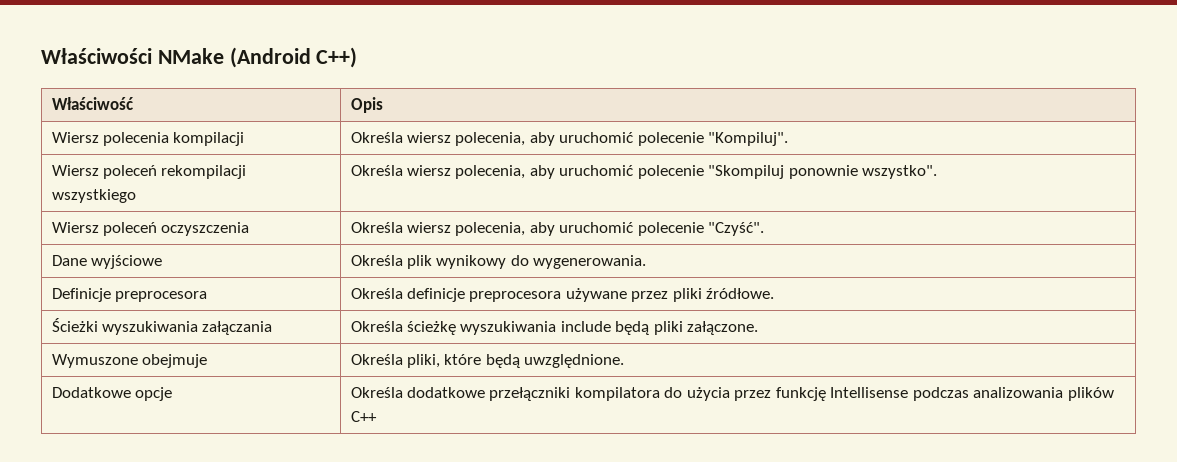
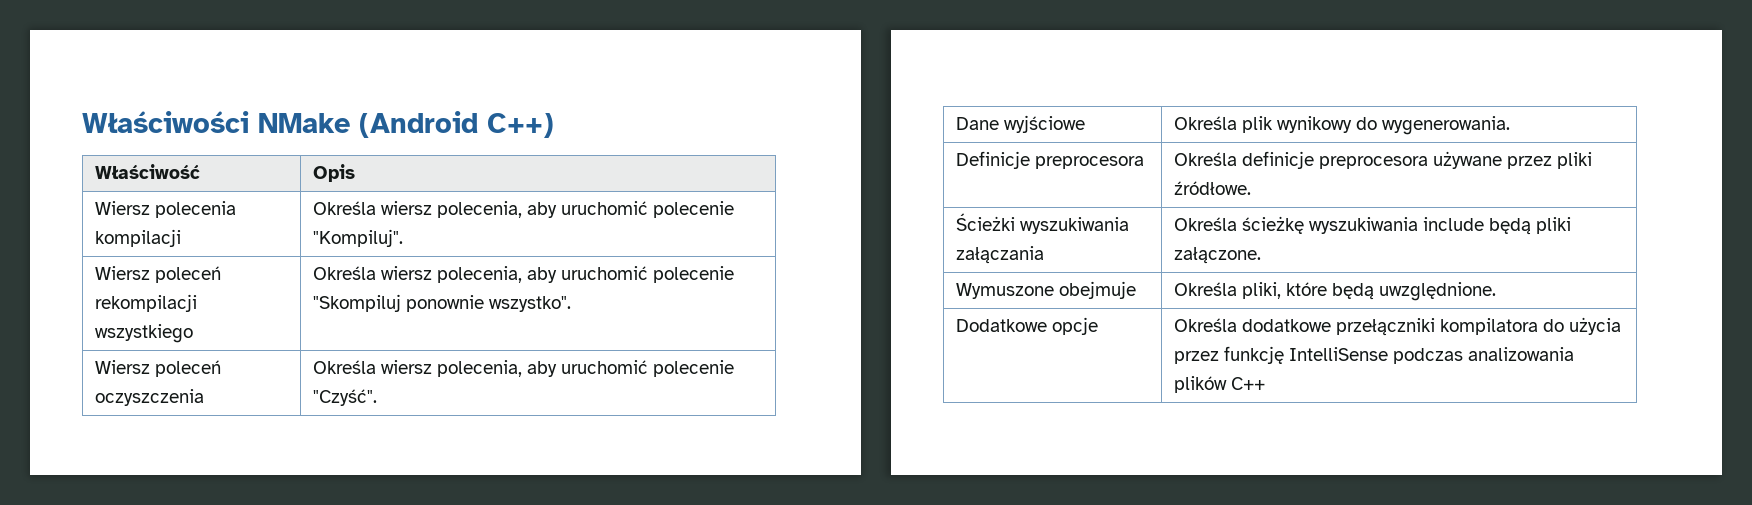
- Dodatkowe opcje | Określa dodatkowe przełączniki kompilatora do użycia przez funkcję Intellisense podczas analizowania plików C++
+ Dodatkowe opcje | Określa dodatkowe przełączniki kompilatora do użycia przez funkcję IntelliSense podczas analizowania plików C++

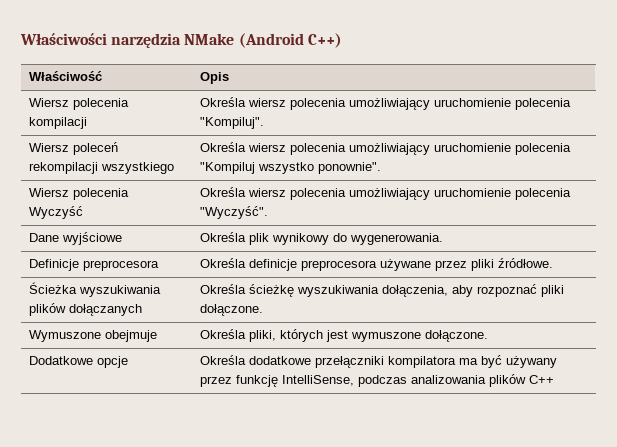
- Właściwości NMake (Android C++)
+ Właściwości narzędzia NMake (Android C++)
- Wiersz polecenia kompilacji | Określa wiersz polecenia, aby uruchomić polecenie "Kompiluj".
+ Wiersz polecenia kompilacji | Określa wiersz polecenia umożliwiający uruchomienie polecenia "Kompiluj".
- Wiersz poleceń rekompilacji wszystkiego | Określa wiersz polecenia, aby uruchomić polecenie "Skompiluj ponownie wszystko".
- Wiersz poleceń oczyszczenia | Określa wiersz polecenia, aby uruchomić polecenie "Czyść".
+ Wiersz poleceń rekompilacji wszystkiego | Określa wiersz polecenia umożliwiający uruchomienie polecenia "Kompiluj wszystko ponownie".
+ Wiersz polecenia Wyczyść | Określa wiersz polecenia umożliwiający uruchomienie polecenia "Wyczyść".
- Ścieżki wyszukiwania załączania | Określa ścieżkę wyszukiwania include będą pliki załączone.
+ Ścieżka wyszukiwania plików dołączanych | Określa ścieżkę wyszukiwania dołączenia, aby rozpoznać pliki dołączone.
- Wymuszone obejmuje | Określa pliki, które będą uwzględnione.
+ Wymuszone obejmuje | Określa pliki, których jest wymuszone dołączone.
- Dodatkowe opcje | Określa dodatkowe przełączniki kompilatora do użycia przez funkcję IntelliSense podczas analizowania plików C++
+ Dodatkowe opcje | Określa dodatkowe przełączniki kompilatora ma być używany przez funkcję IntelliSense, podczas analizowania plików C++

